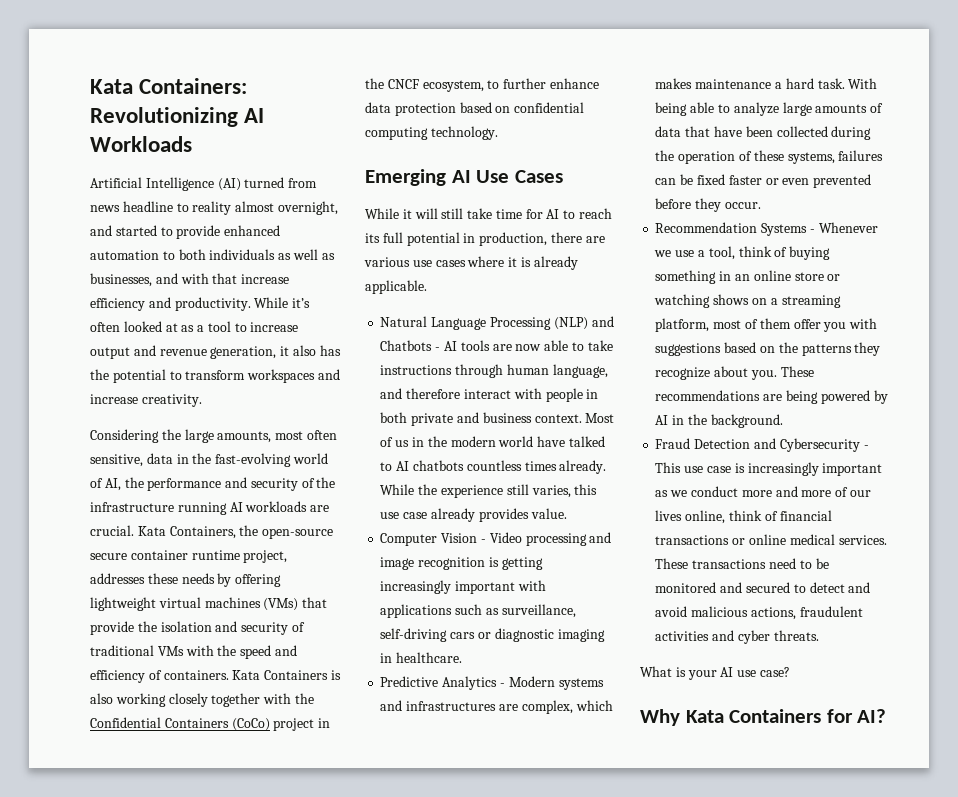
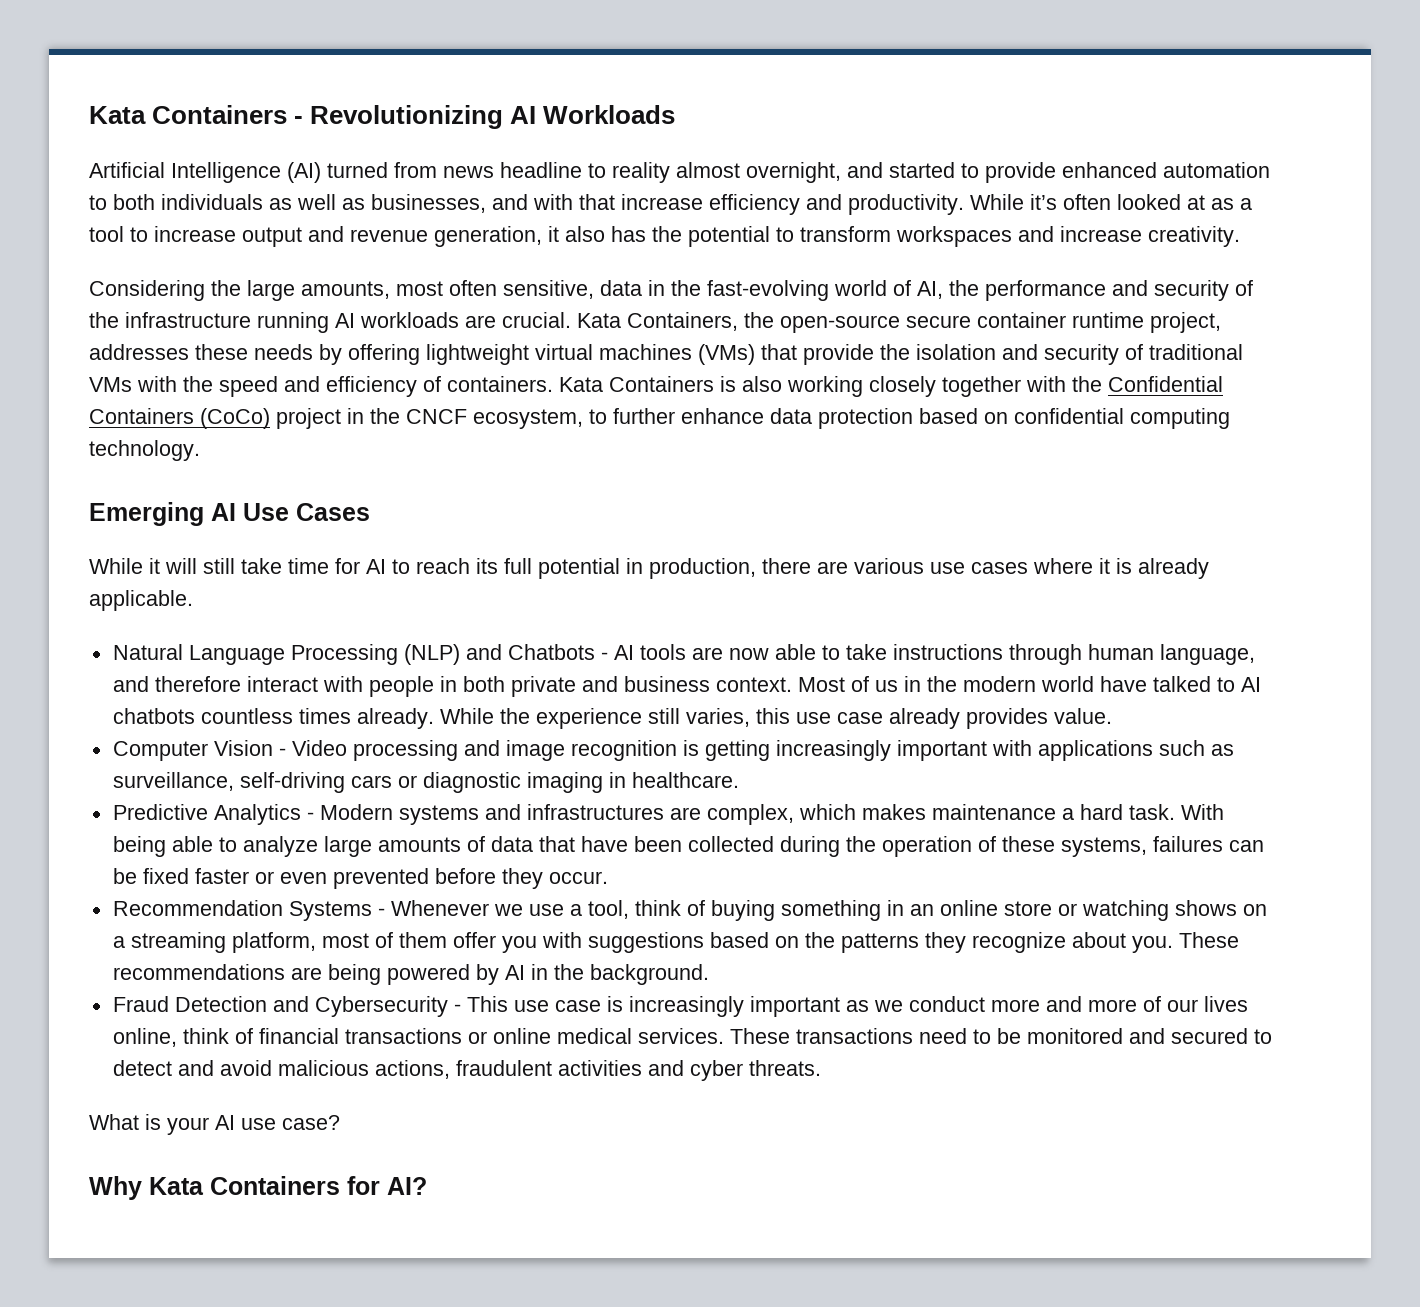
- Kata Containers: Revolutionizing AI Workloads
+ Kata Containers - Revolutionizing AI Workloads

